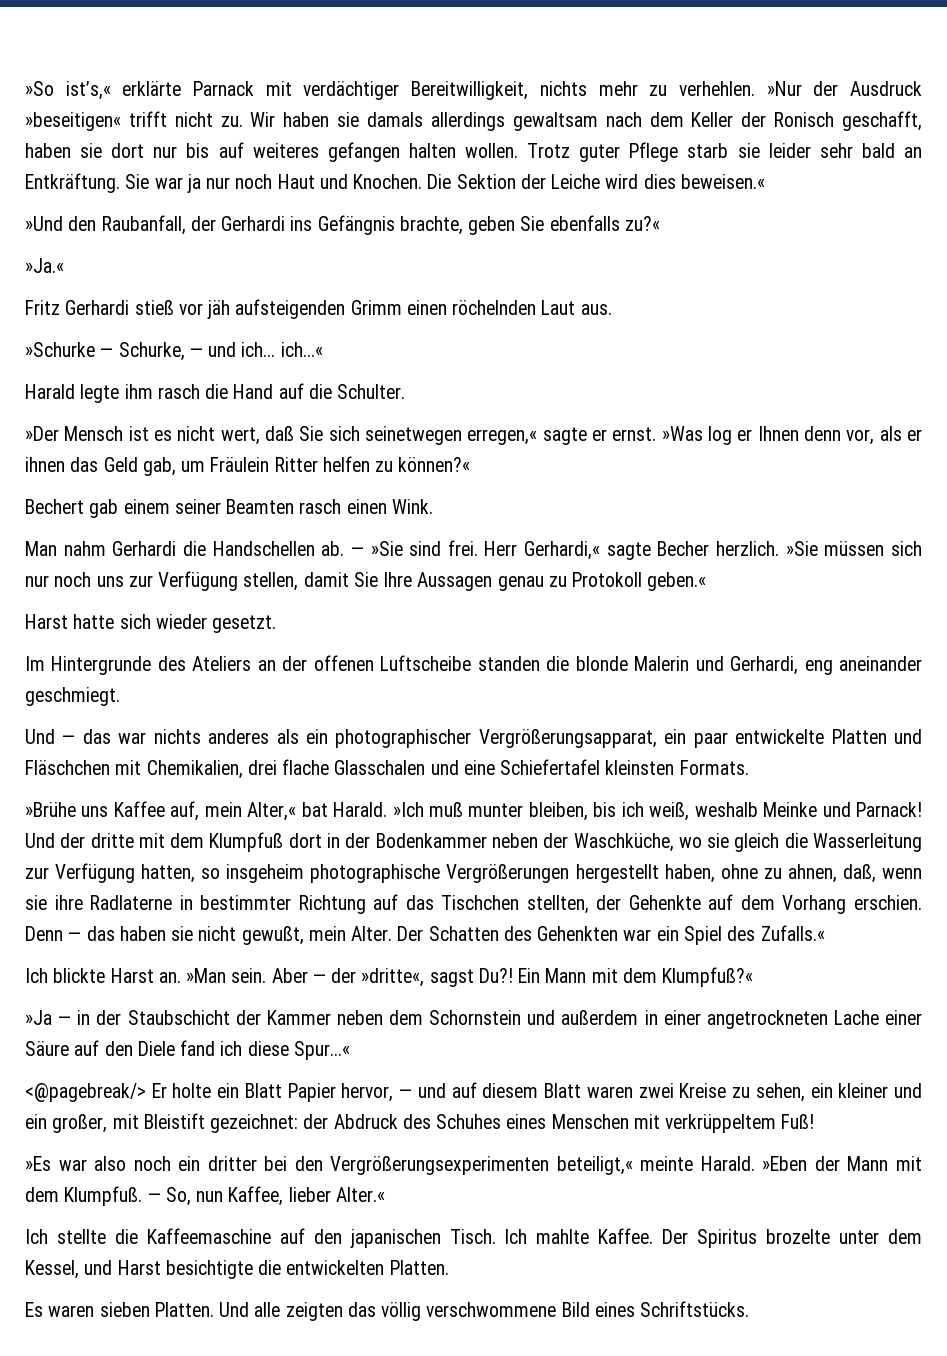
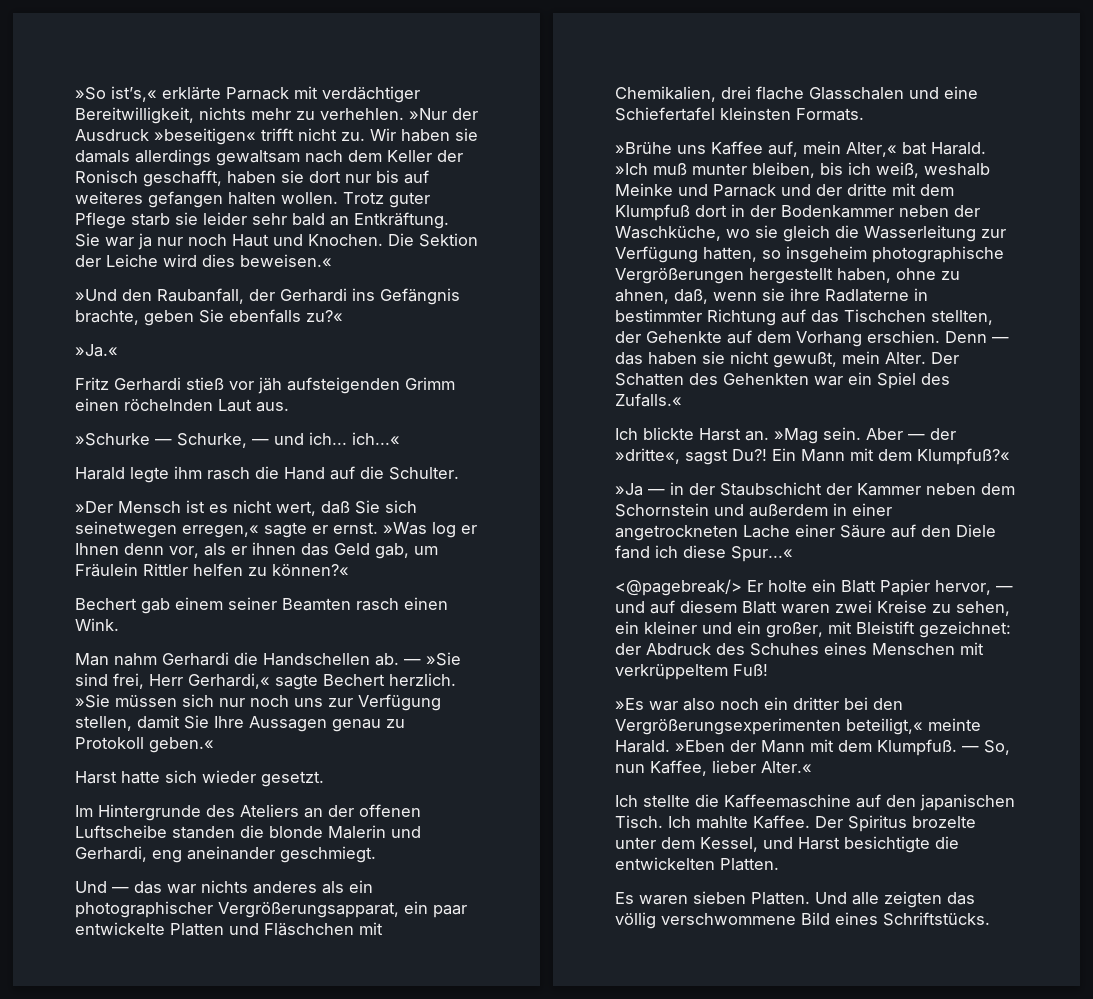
- »Der Mensch ist es nicht wert, daß Sie sich seinetwegen erregen,« sagte er ernst. »Was log er Ihnen denn vor, als er ihnen das Geld gab, um Fräulein Ritter helfen zu können?«
+ »Der Mensch ist es nicht wert, daß Sie sich seinetwegen erregen,« sagte er ernst. »Was log er Ihnen denn vor, als er ihnen das Geld gab, um Fräulein Rittler helfen zu können?«
- — »Sie sind frei. Herr Gerhardi,« sagte Becher herzlich. »Sie müssen sich nur noch uns zur Verfügung stellen, damit Sie Ihre Aussagen genau zu Protokoll geben.«
+ — »Sie sind frei, Herr Gerhardi,« sagte Bechert herzlich. »Sie müssen sich nur noch uns zur Verfügung stellen, damit Sie Ihre Aussagen genau zu Protokoll geben.«
- »Brühe uns Kaffee auf, mein Alter,« bat Harald. »Ich muß munter bleiben, bis ich weiß, weshalb Meinke und Parnack! Und der dritte mit dem Klumpfuß dort in der Bodenkammer neben der Waschküche, wo sie gleich die Wasserleitung zur Verfügung hatten, so insgeheim photographische Vergrößerungen hergestellt haben, ohne zu ahnen, daß, wenn sie ihre Radlaterne in bestimmter Richtung auf das Tischchen stellten, der Gehenkte auf dem Vorhang erschien.
+ »Brühe uns Kaffee auf, mein Alter,« bat Harald. »Ich muß munter bleiben, bis ich weiß, weshalb Meinke und Parnack und der dritte mit dem Klumpfuß dort in der Bodenkammer neben der Waschküche, wo sie gleich die Wasserleitung zur Verfügung hatten, so insgeheim photographische Vergrößerungen hergestellt haben, ohne zu ahnen, daß, wenn sie ihre Radlaterne in bestimmter Richtung auf das Tischchen stellten, der Gehenkte auf dem Vorhang erschien.
- Ich blickte Harst an. »Man sein.
+ Ich blickte Harst an. »Mag sein.

